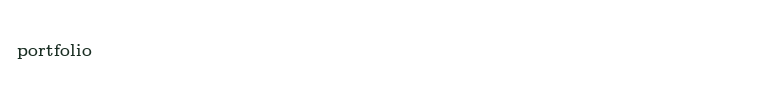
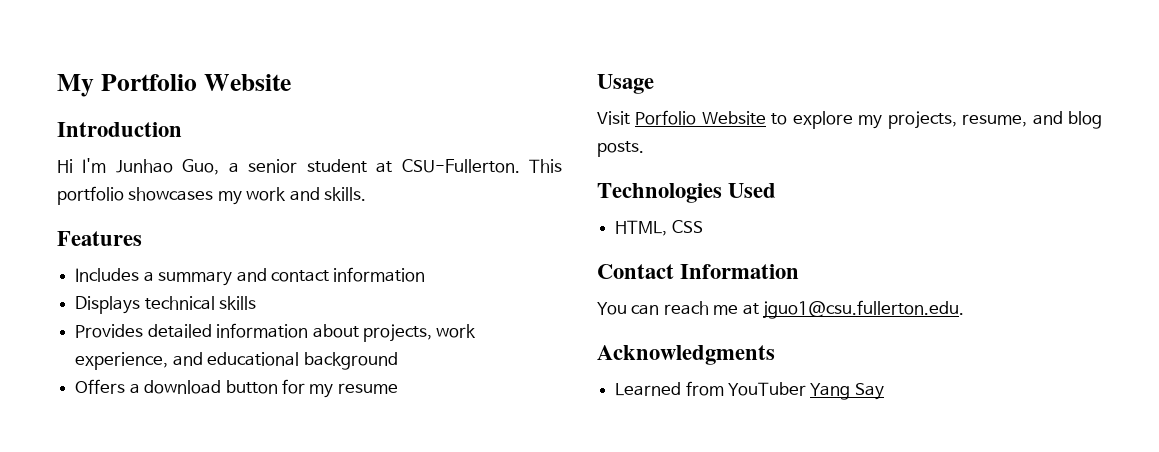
- portfolio
+ My Portfolio Website
+ Introduction
+ Hi I'm Junhao Guo, a senior student at CSU-Fullerton. This portfolio showcases my work and skills.
+ Features
+ Includes a summary and contact information
+ Displays technical skills
+ Provides detailed information about projects, work experience, and educational background
+ Offers a download button for my resume
+ Usage
+ Visit Porfolio Website to explore my projects, resume, and blog posts.
+ Technologies Used
+ HTML, CSS
+ Contact Information
+ You can reach me at jguo1@csu.fullerton.edu.
+ Acknowledgments
+ Learned from YouTuber Yang Say

